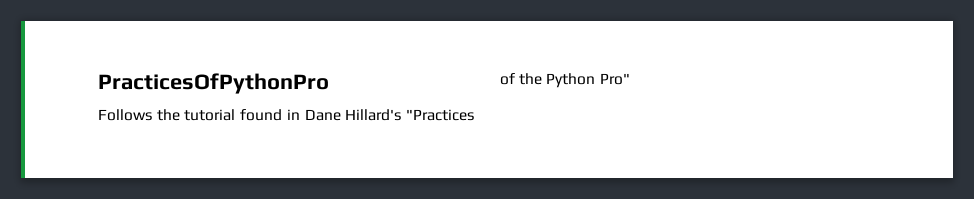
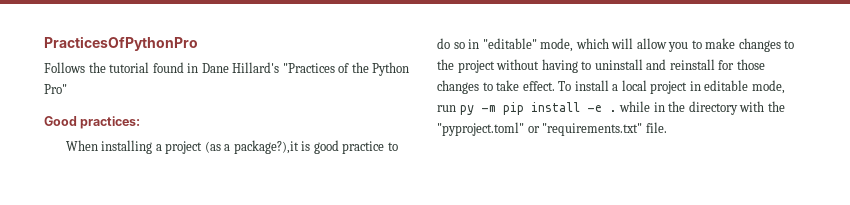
+ Good practices:
+ When installing a project (as a package?),it is good practice to do so in "editable" mode, which will allow you to make changes to the project without having to uninstall and reinstall for those changes to take effect. To install a local project in editable mode, run py -m pip install -e . while in the directory with the "pyproject.toml" or "requirements.txt" file.

